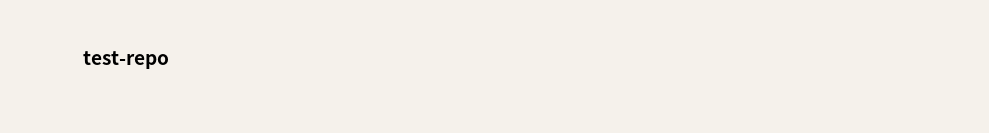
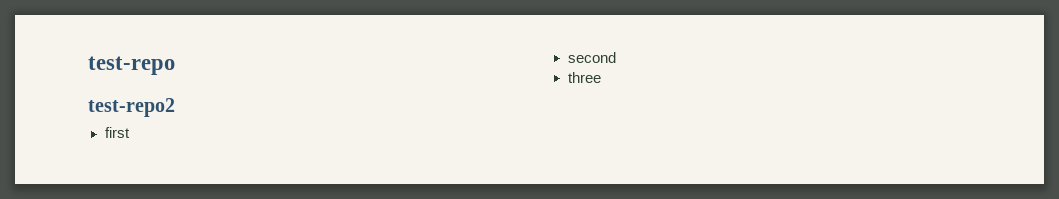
+ test-repo2
+ first
+ second
+ three

